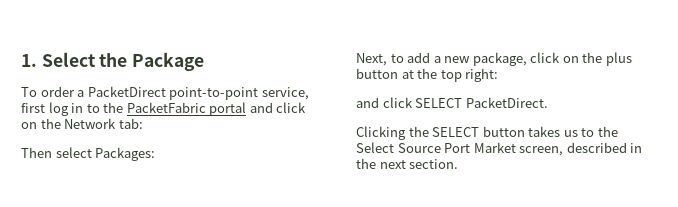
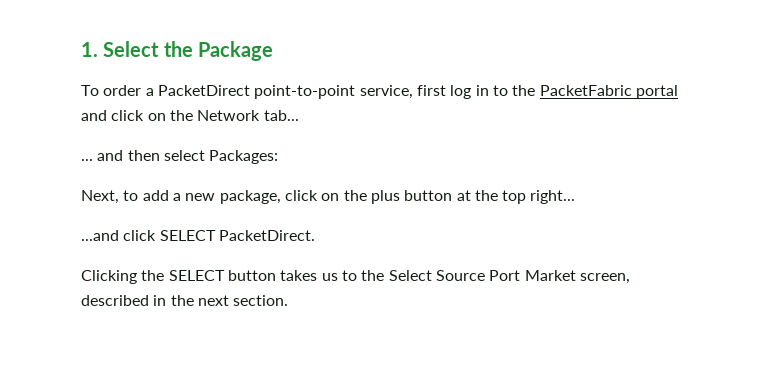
- To order a PacketDirect point-to-point service, first log in to the PacketFabric portal and click on the Network tab:
- Then select Packages:
+ To order a PacketDirect point-to-point service, first log in to the PacketFabric portal and click on the Network tab...
+ ... and then select Packages:
- Next, to add a new package, click on the plus button at the top right:
- and click SELECT PacketDirect.
+ Next, to add a new package, click on the plus button at the top right...
+ ...and click SELECT PacketDirect.

